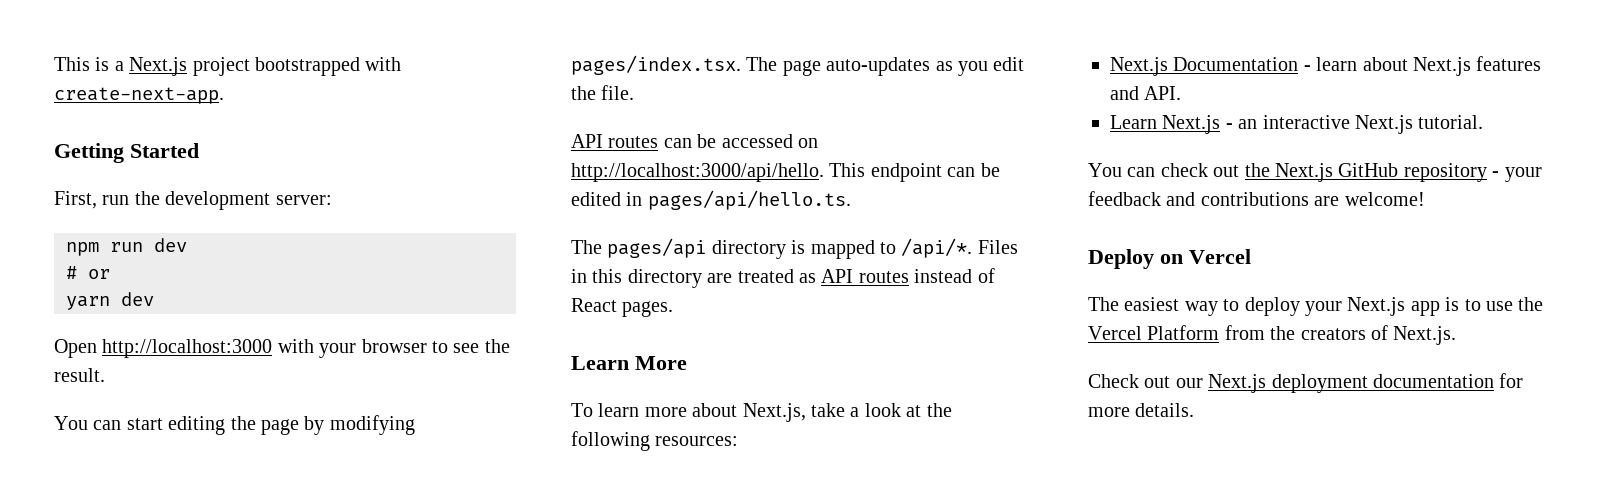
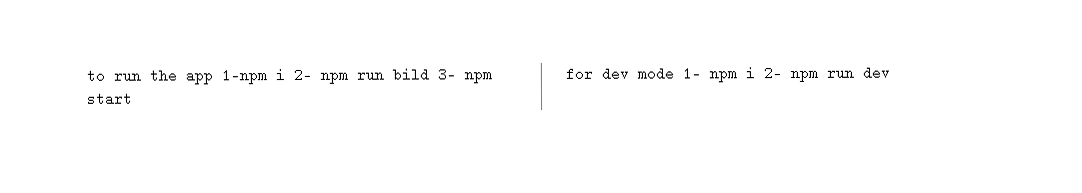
- This is a Next.js project bootstrapped with create-next-app.
- Getting Started
- First, run the development server:
- npm run dev
- # or
- yarn dev
- Open http://localhost:3000 with your browser to see the result.
- You can start editing the page by modifying pages/index.tsx. The page auto-updates as you edit the file.
- API routes can be accessed on http://localhost:3000/api/hello. This endpoint can be edited in pages/api/hello.ts.
- The pages/api directory is mapped to /api/*. Files in this directory are treated as API routes instead of React pages.
- Learn More
- To learn more about Next.js, take a look at the following resources:
- Next.js Documentation - learn about Next.js features and API.
- Learn Next.js - an interactive Next.js tutorial.
- You can check out the Next.js GitHub repository - your feedback and contributions are welcome!
- Deploy on Vercel
- The easiest way to deploy your Next.js app is to use the Vercel Platform from the creators of Next.js.
- Check out our Next.js deployment documentation for more details.
+ to run the app 1-npm i 2- npm run bild 3- npm start
+ for dev mode 1- npm i 2- npm run dev

